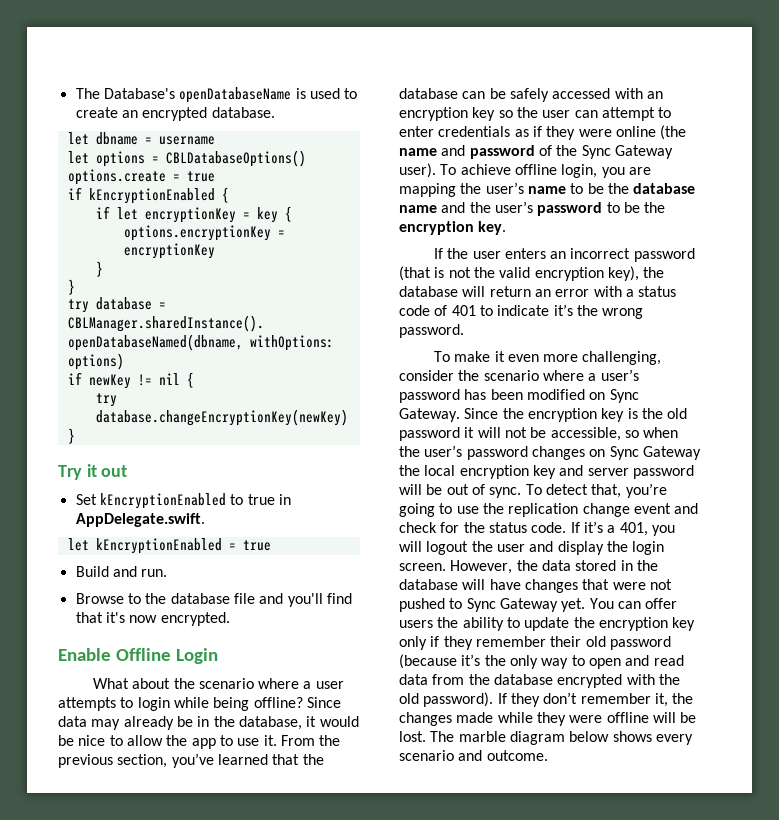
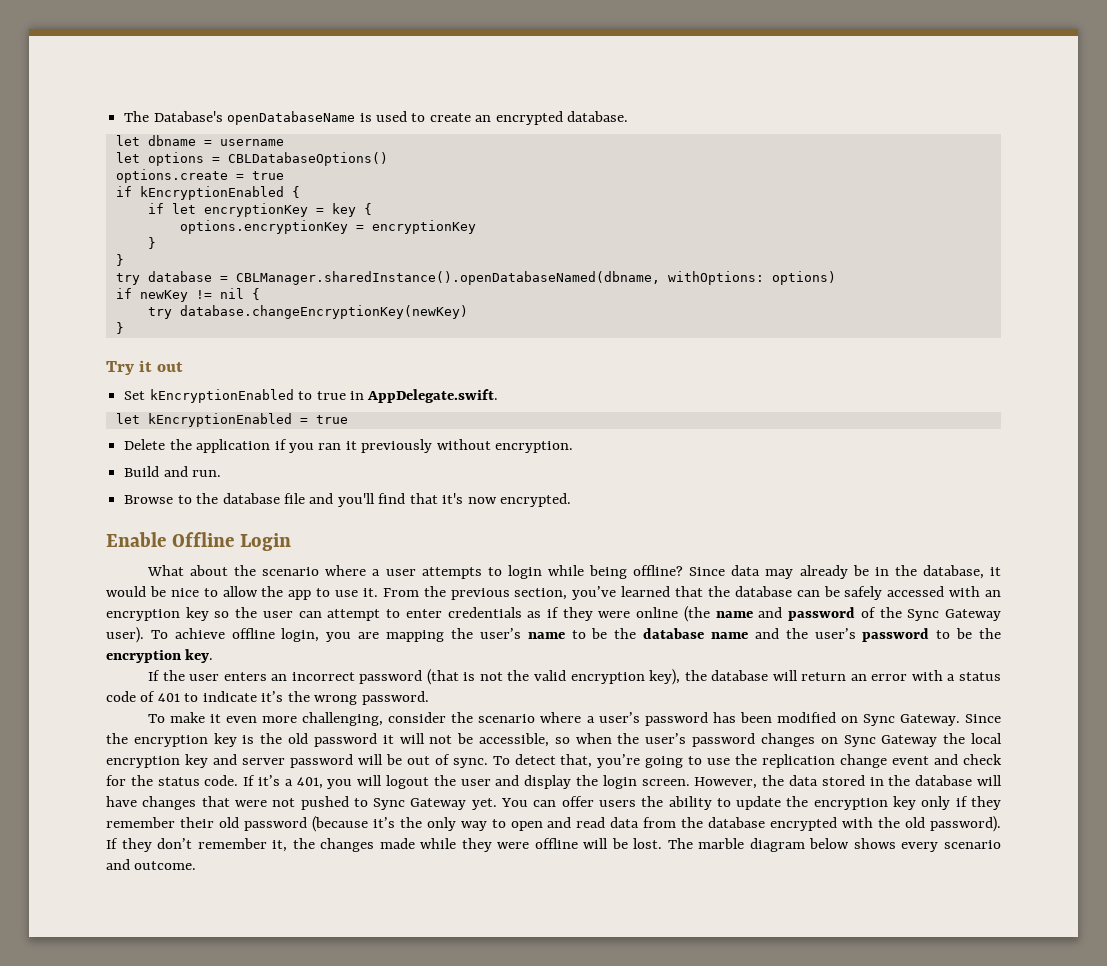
+ Delete the application if you ran it previously without encryption.

